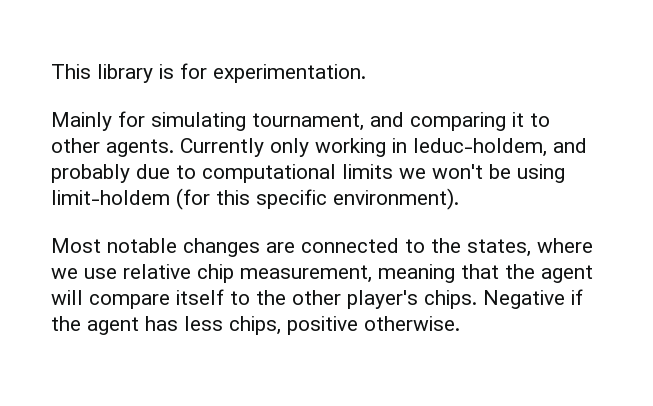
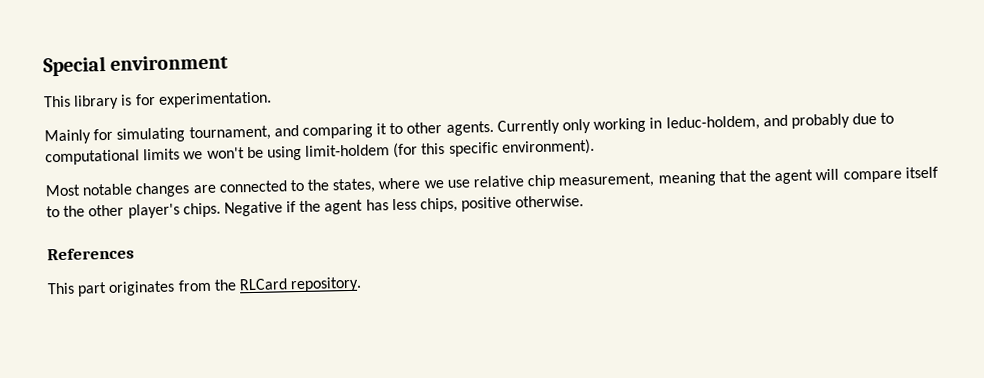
+ Special environment
+ References
+ This part originates from the RLCard repository.

